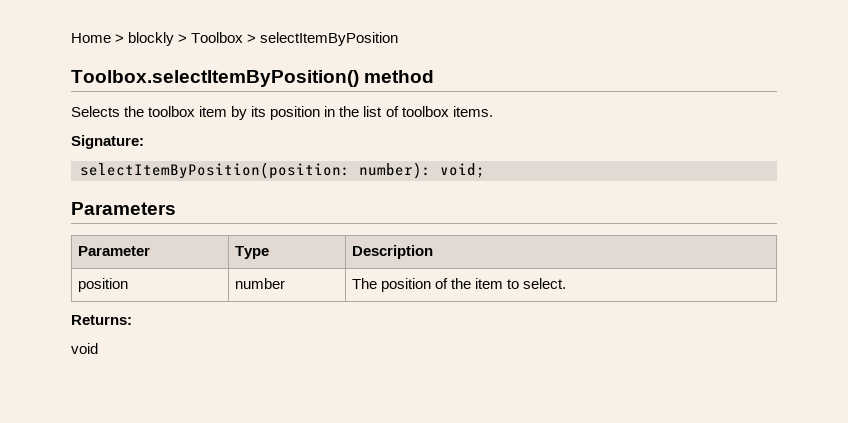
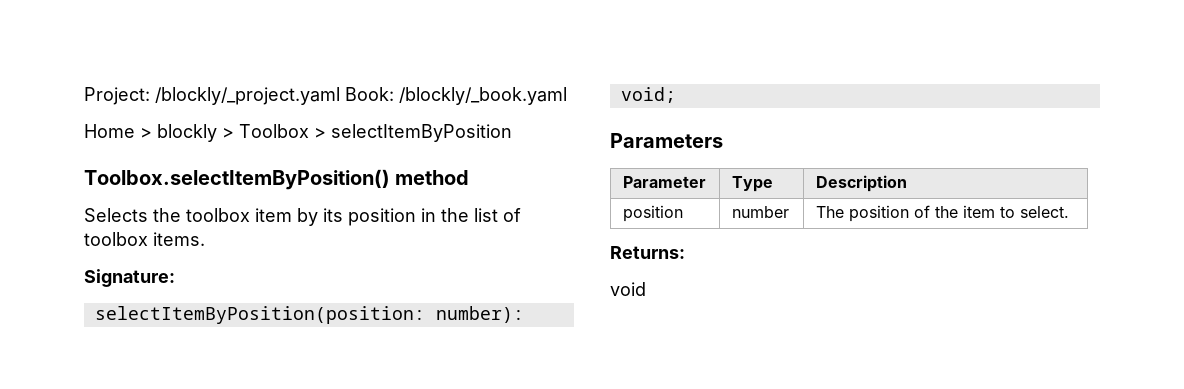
+ Project: /blockly/_project.yaml Book: /blockly/_book.yaml

